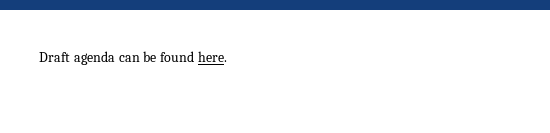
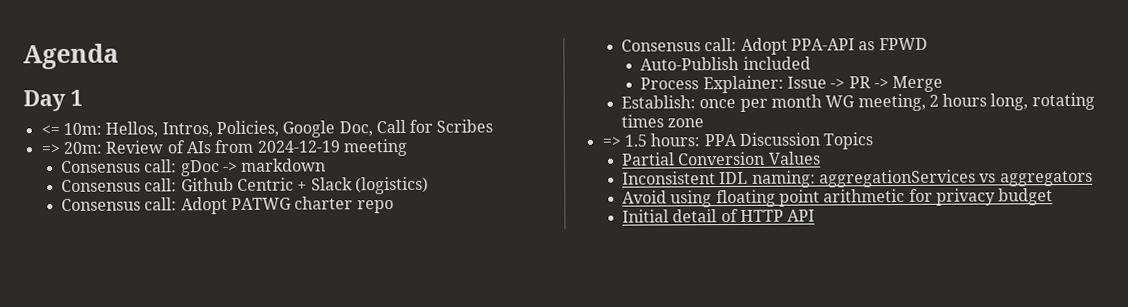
- Draft agenda can be found here.
+ Agenda
+ Day 1
+ <= 10m: Hellos, Intros, Policies, Google Doc, Call for Scribes
+ => 20m: Review of AIs from 2024-12-19 meeting
+ Consensus call: gDoc -> markdown
+ Consensus call: Github Centric + Slack (logistics)
+ Consensus call: Adopt PATWG charter repo
+ Consensus call: Adopt PPA-API as FPWD
+ Auto-Publish included
+ Process Explainer: Issue -> PR -> Merge
+ Establish: once per month WG meeting, 2 hours long, rotating times zone
+ => 1.5 hours: PPA Discussion Topics
+ Partial Conversion Values
+ Inconsistent IDL naming: aggregationServices vs aggregators
+ Avoid using floating point arithmetic for privacy budget
+ Initial detail of HTTP API

